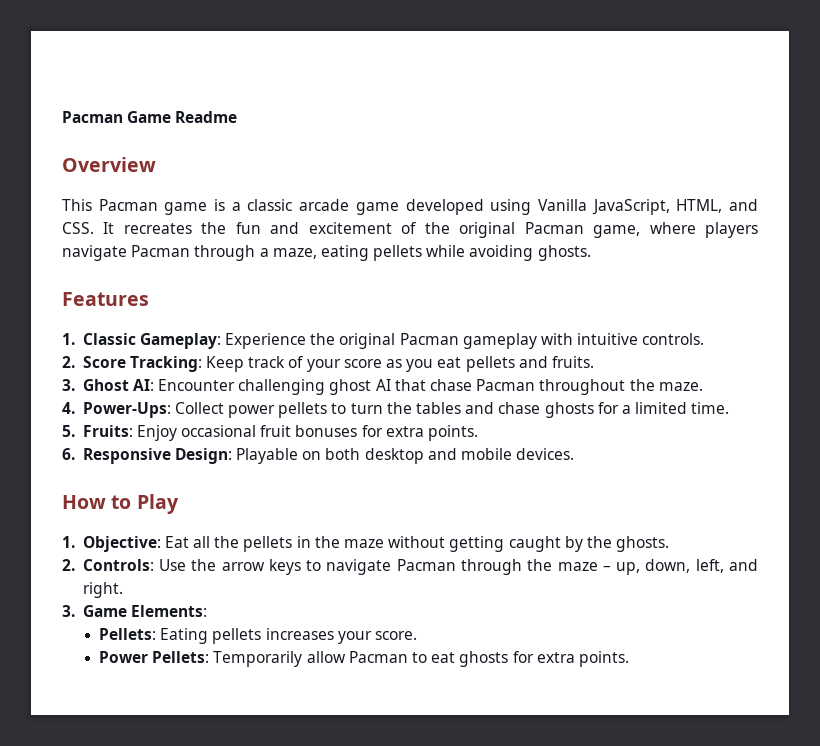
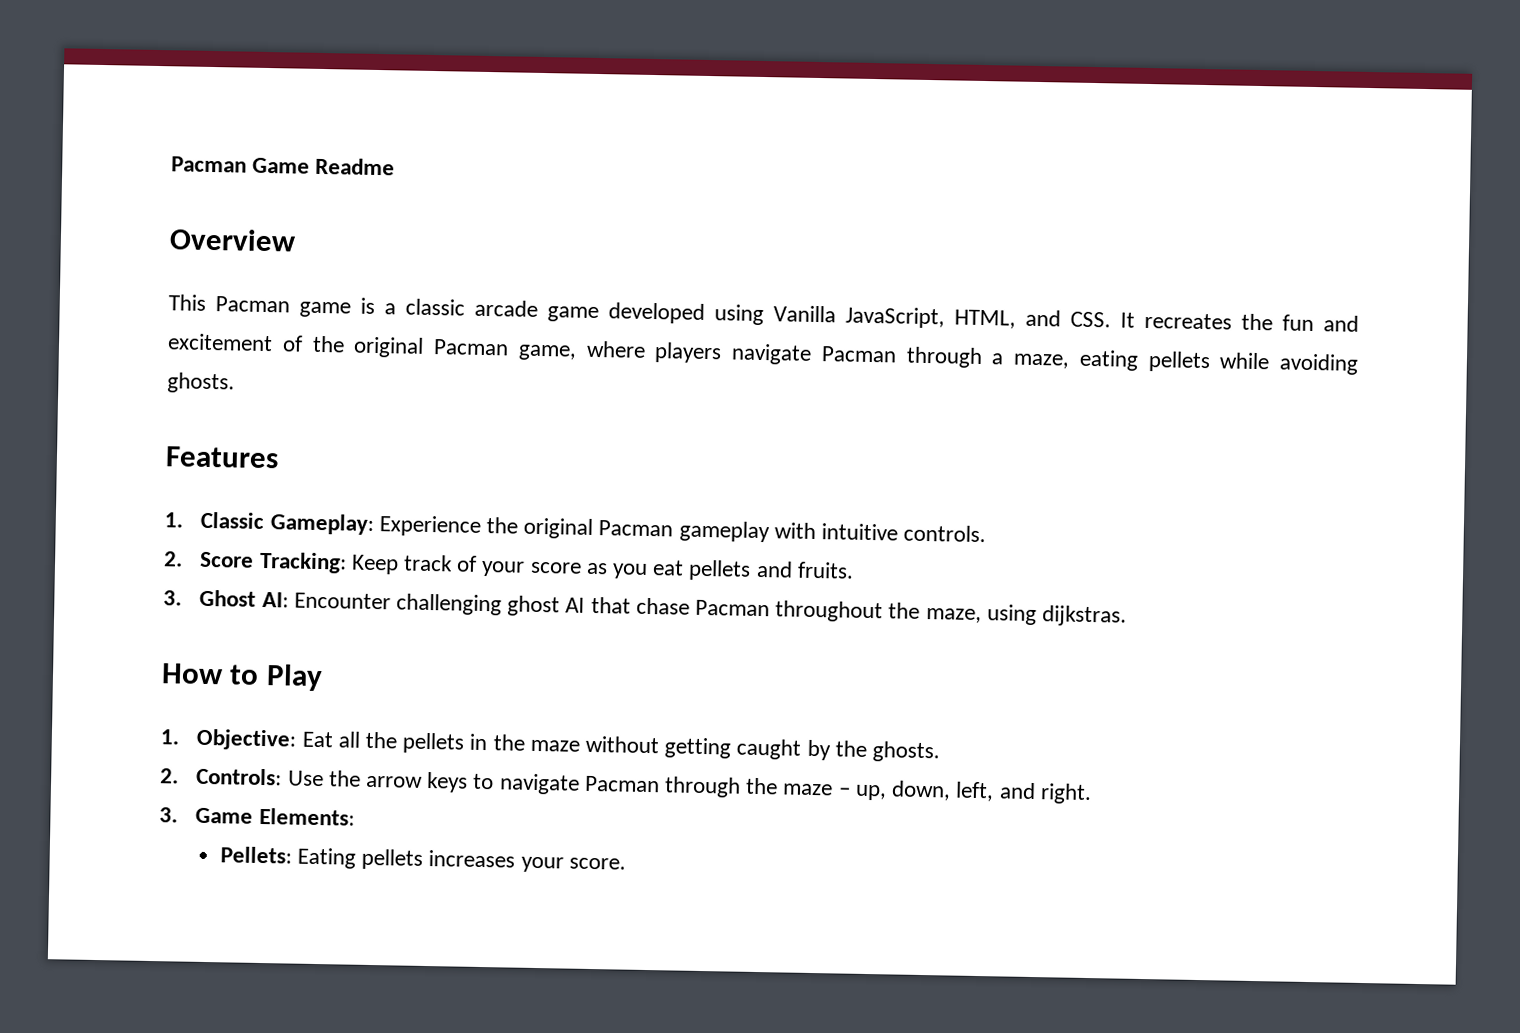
- 3. Ghost AI: Encounter challenging ghost AI that chase Pacman throughout the maze.
- 4. Power-Ups: Collect power pellets to turn the tables and chase ghosts for a limited time.
- 5. Fruits: Enjoy occasional fruit bonuses for extra points.
- 6. Responsive Design: Playable on both desktop and mobile devices.
+ 3. Ghost AI: Encounter challenging ghost AI that chase Pacman throughout the maze, using dijkstras.
- Power Pellets: Temporarily allow Pacman to eat ghosts for extra points.

